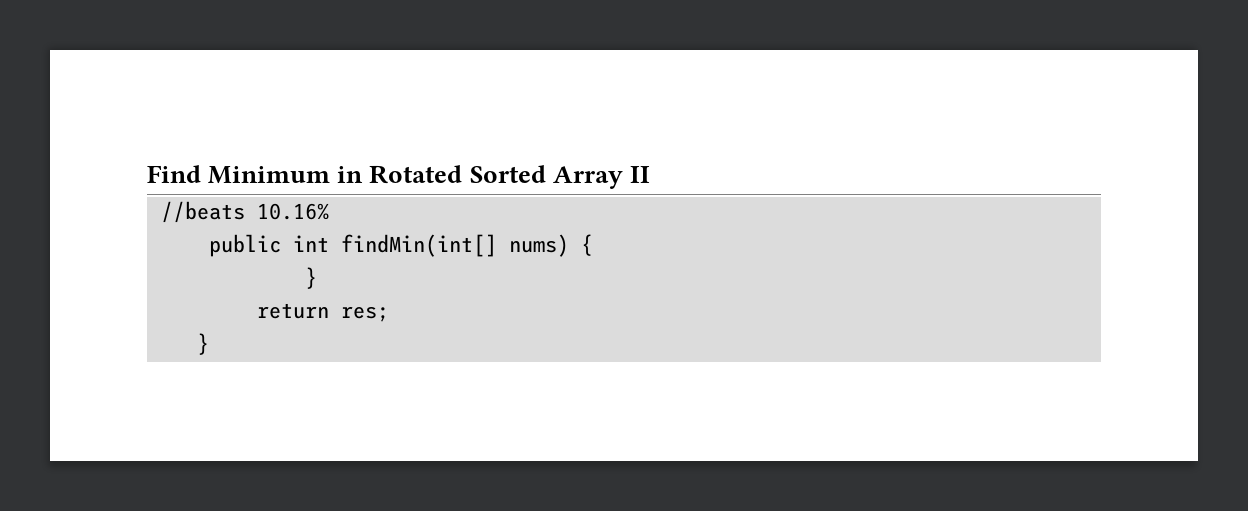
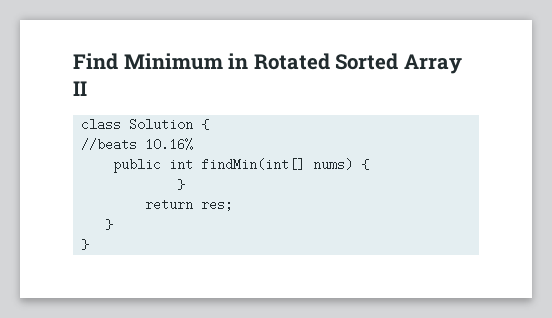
+ class Solution {
  return res;
+ }

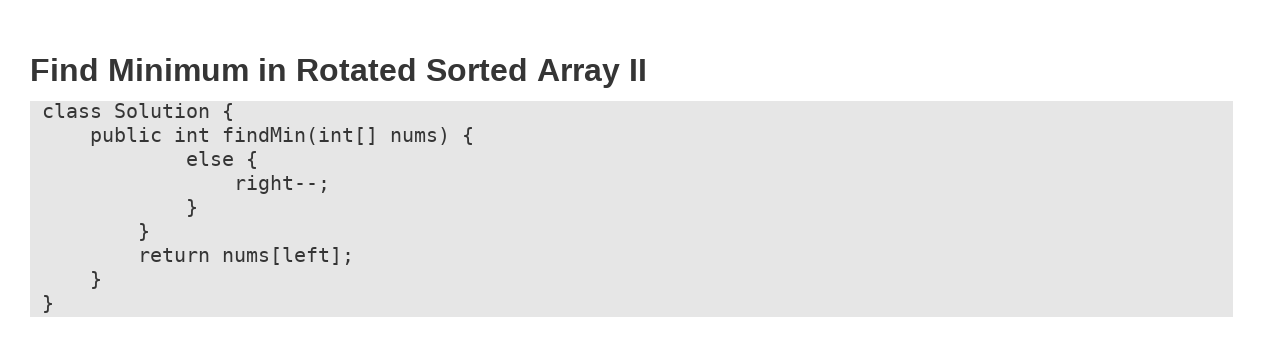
- //beats 10.16%
  public int findMin(int[] nums) {
+ else {
+ right--;
  }
- return res;
+ }
+ return nums[left];

